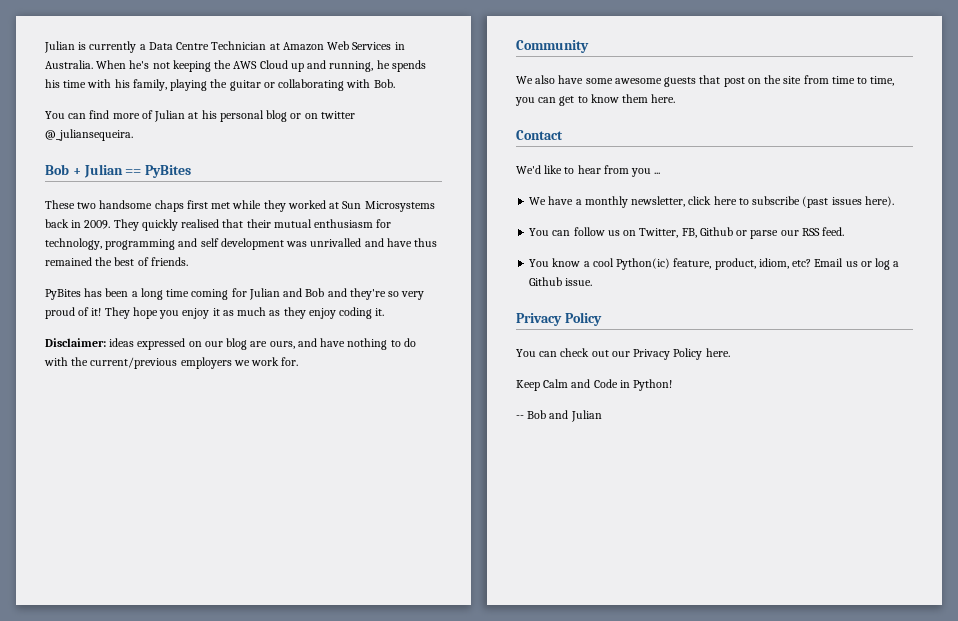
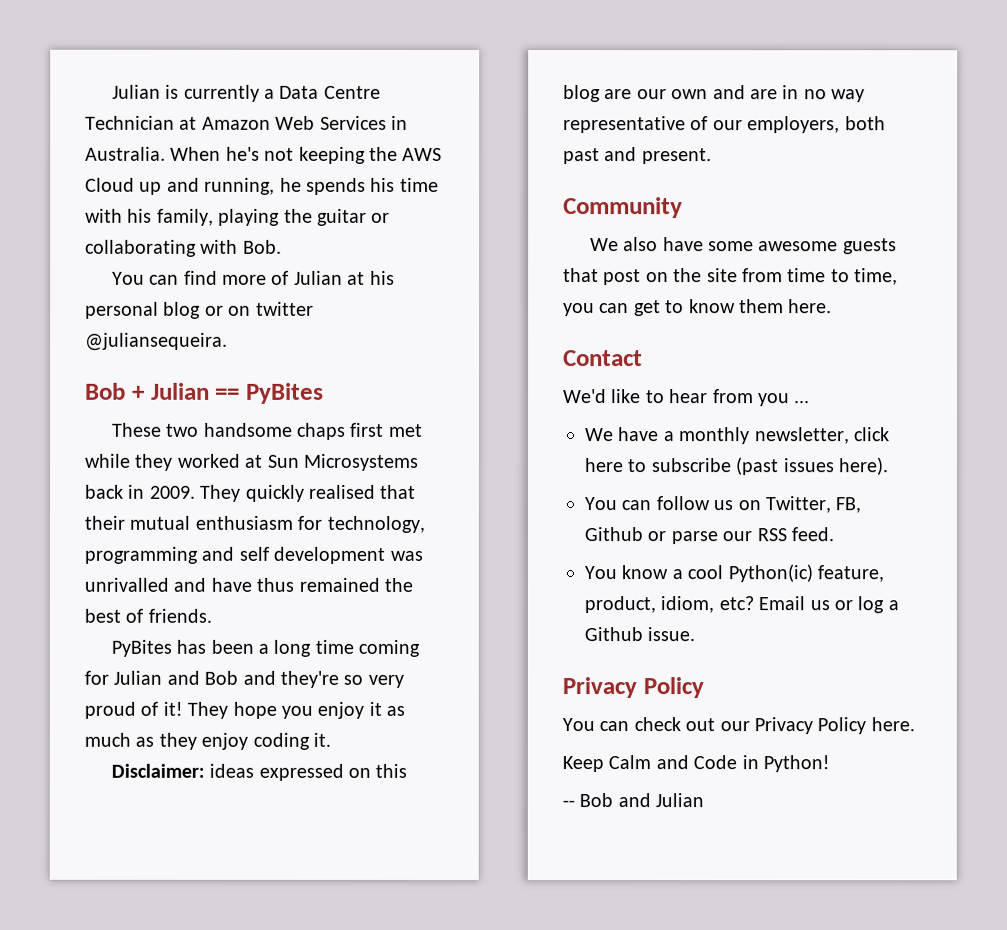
- You can find more of Julian at his personal blog or on twitter @_juliansequeira.
+ You can find more of Julian at his personal blog or on twitter @juliansequeira.
- Disclaimer: ideas expressed on our blog are ours, and have nothing to do with the current/previous employers we work for.
+ Disclaimer: ideas expressed on this blog are our own and are in no way representative of our employers, both past and present.

